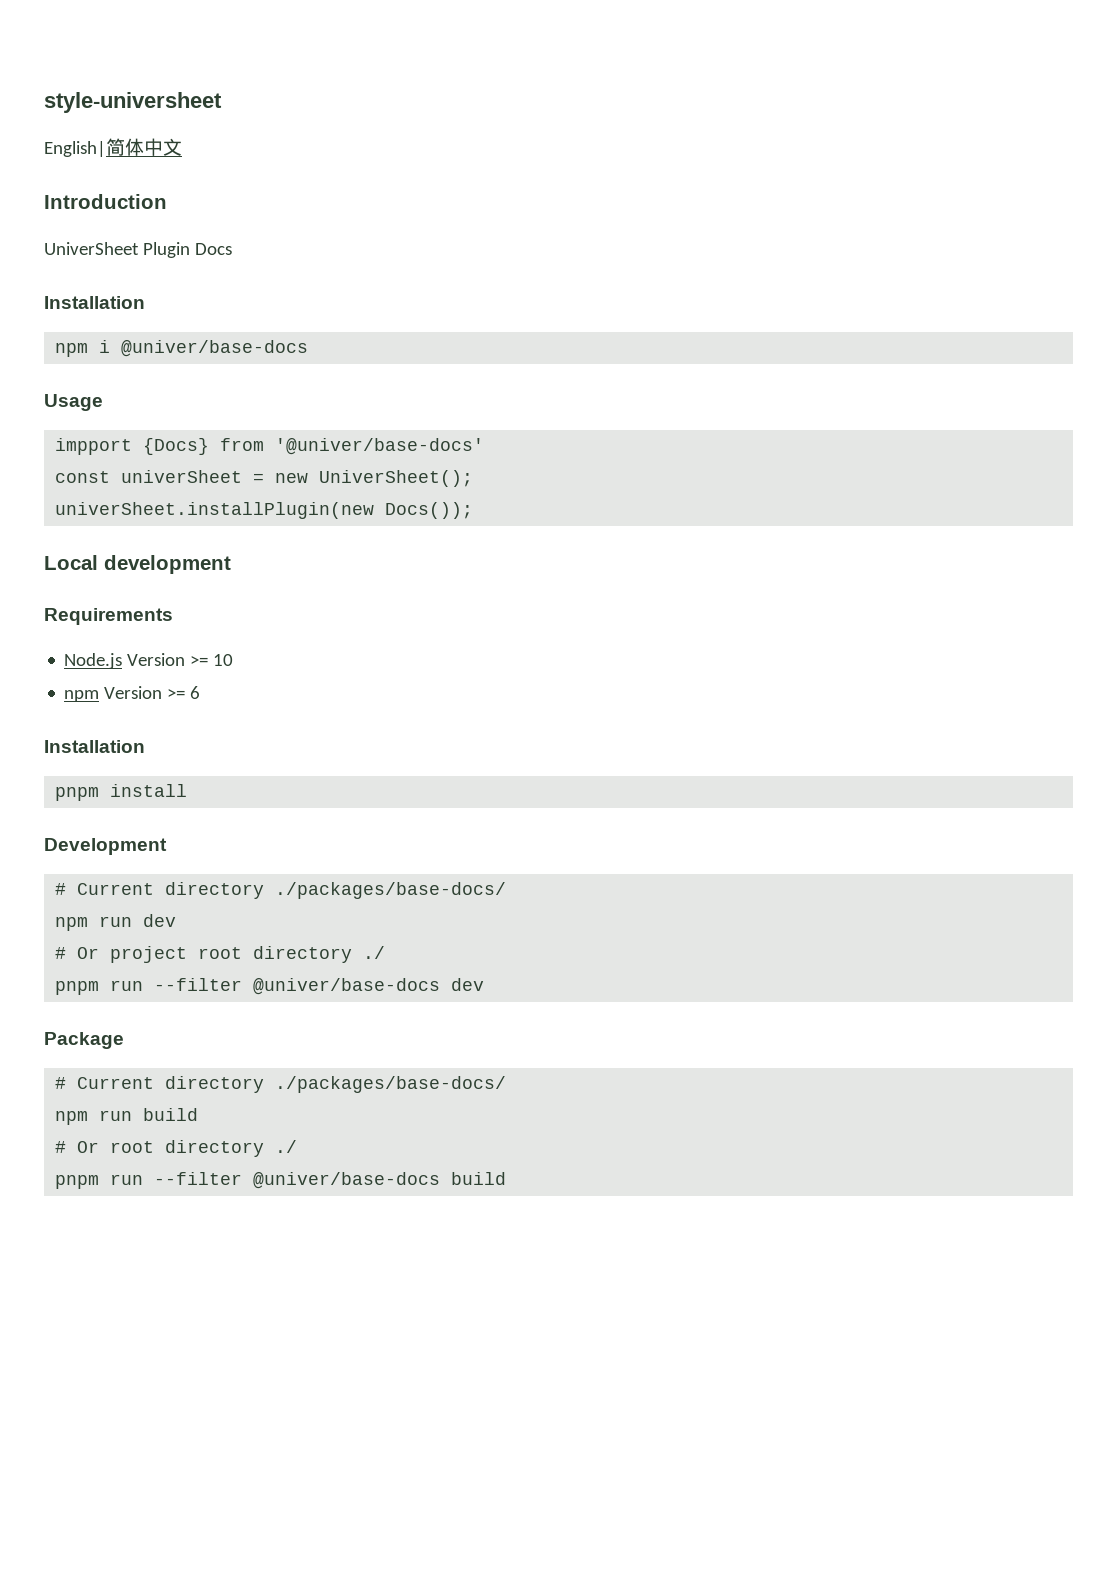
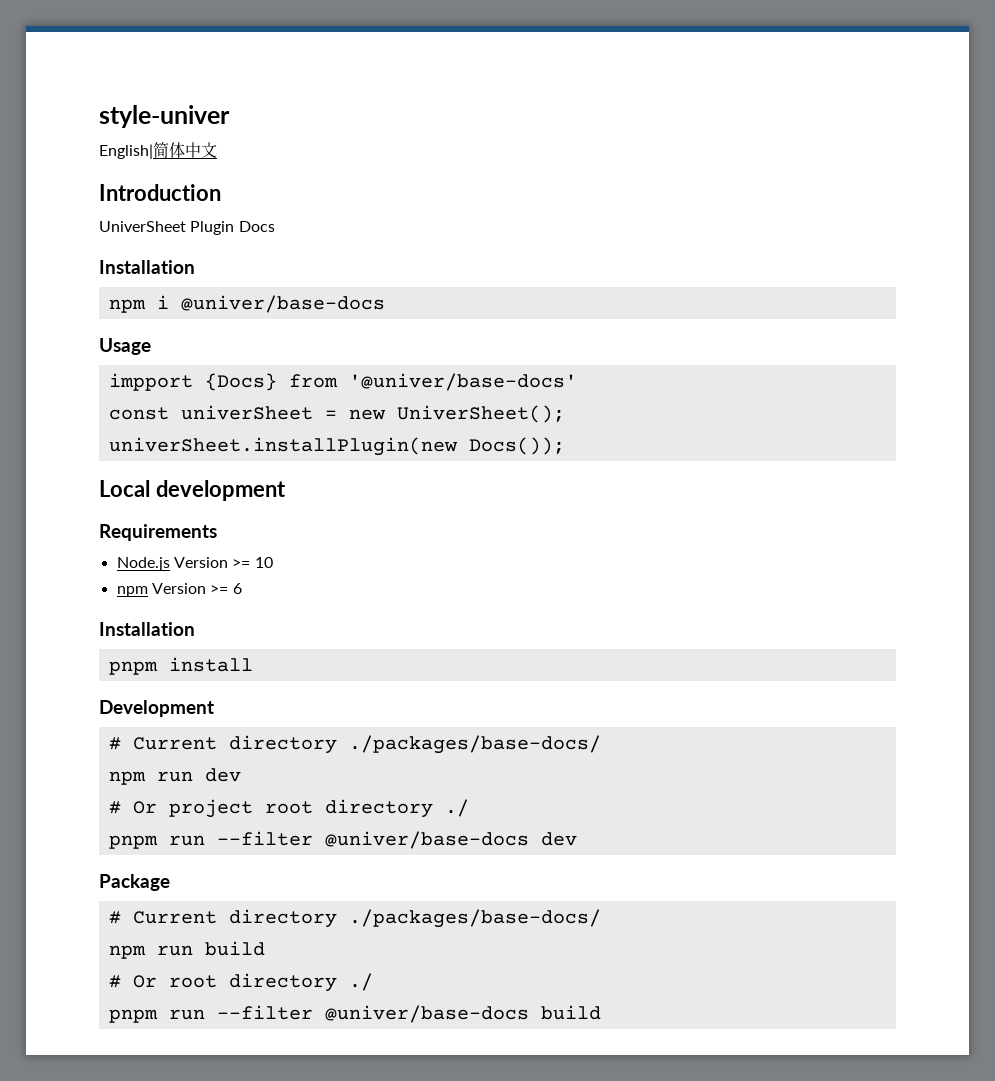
- style-universheet
+ style-univer

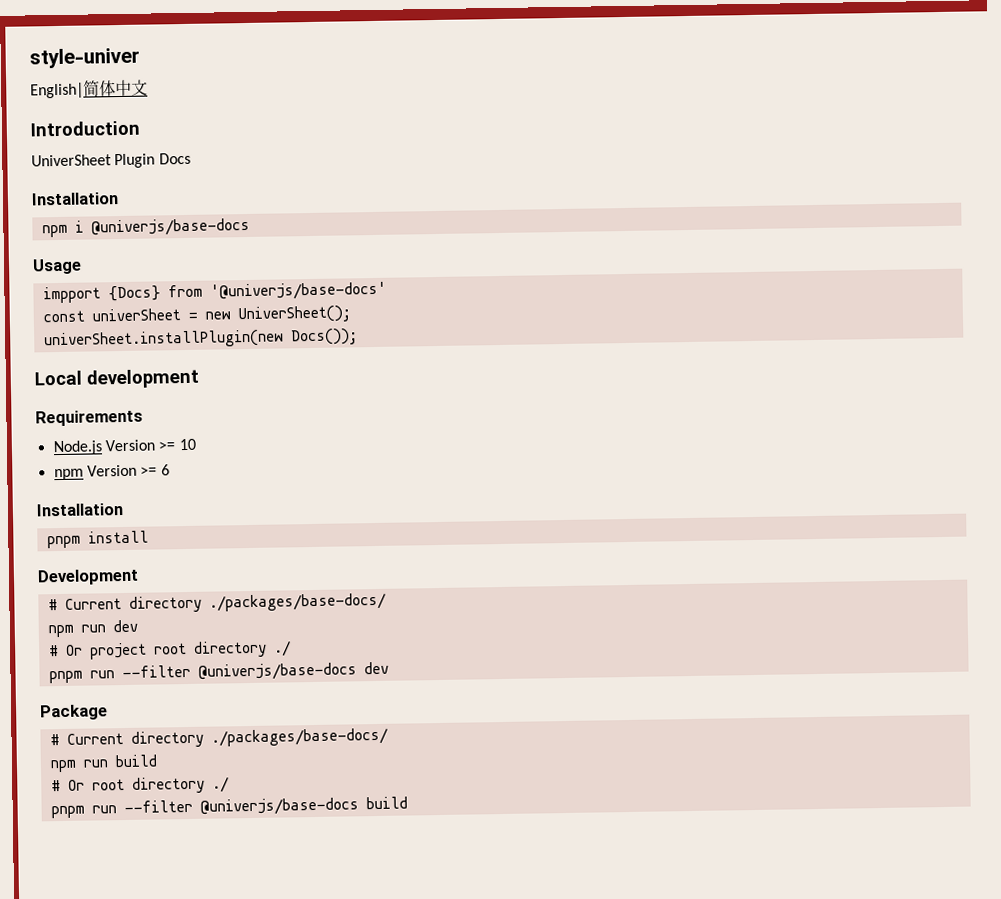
- npm i @univer/base-docs
+ npm i @univerjs/base-docs
- impport {Docs} from '@univer/base-docs'
+ impport {Docs} from '@univerjs/base-docs'
- pnpm run --filter @univer/base-docs dev
+ pnpm run --filter @univerjs/base-docs dev
- pnpm run --filter @univer/base-docs build
+ pnpm run --filter @univerjs/base-docs build

